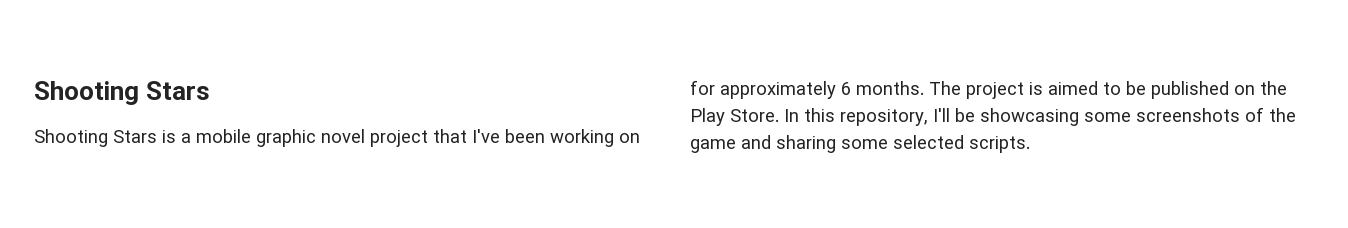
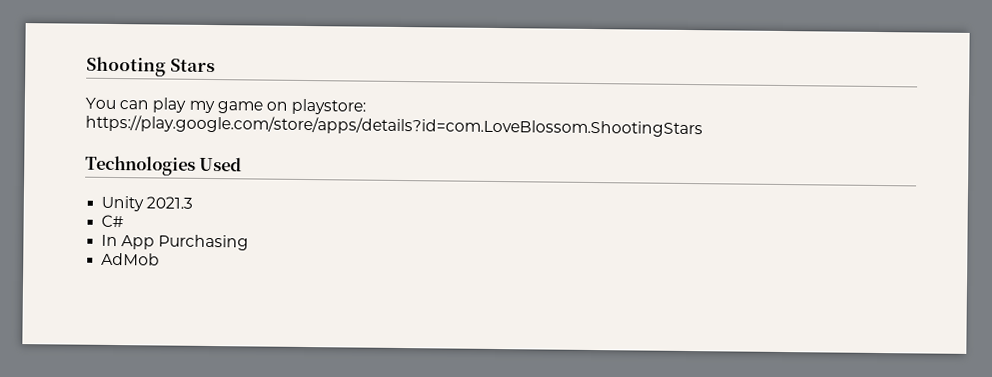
- Shooting Stars is a mobile graphic novel project that I've been working on for approximately 6 months. The project is aimed to be published on the Play Store. In this repository, I'll be showcasing some screenshots of the game and sharing some selected scripts.
+ You can play my game on playstore: https://play.google.com/store/apps/details?id=com.LoveBlossom.ShootingStars
+ Technologies Used
+ Unity 2021.3
+ C#
+ In App Purchasing
+ AdMob

